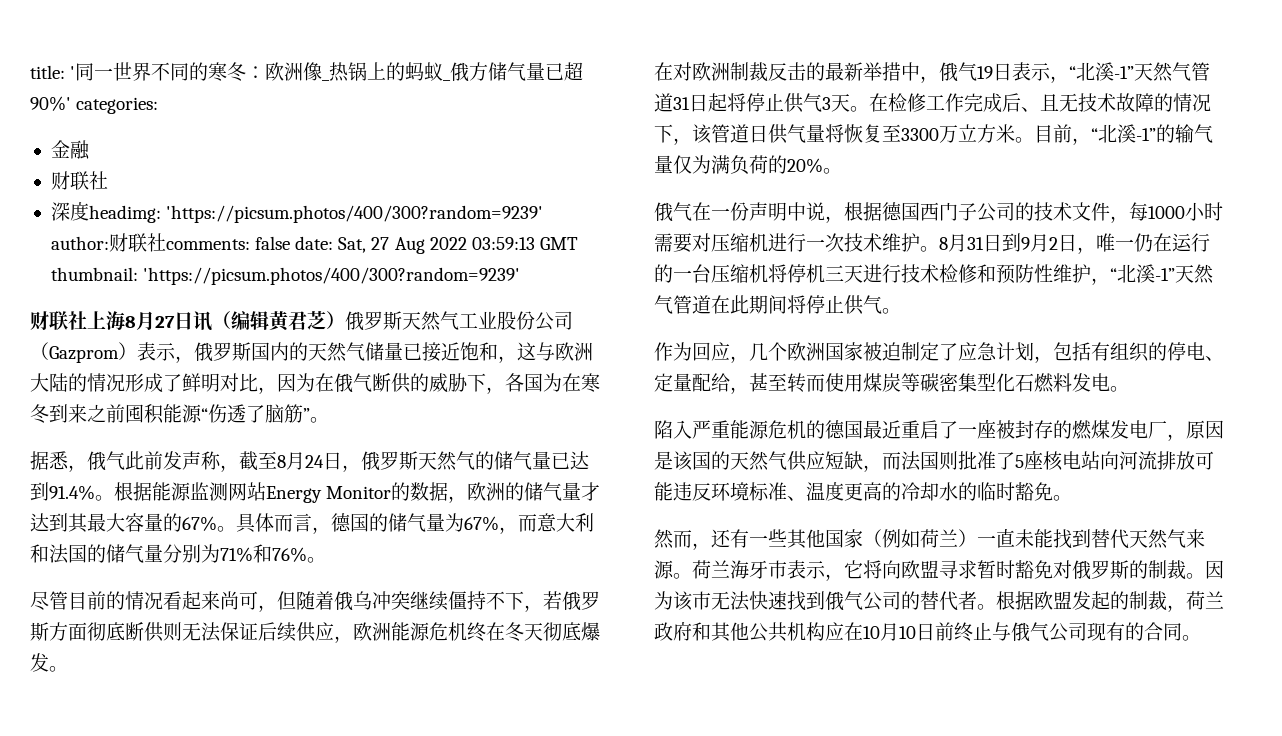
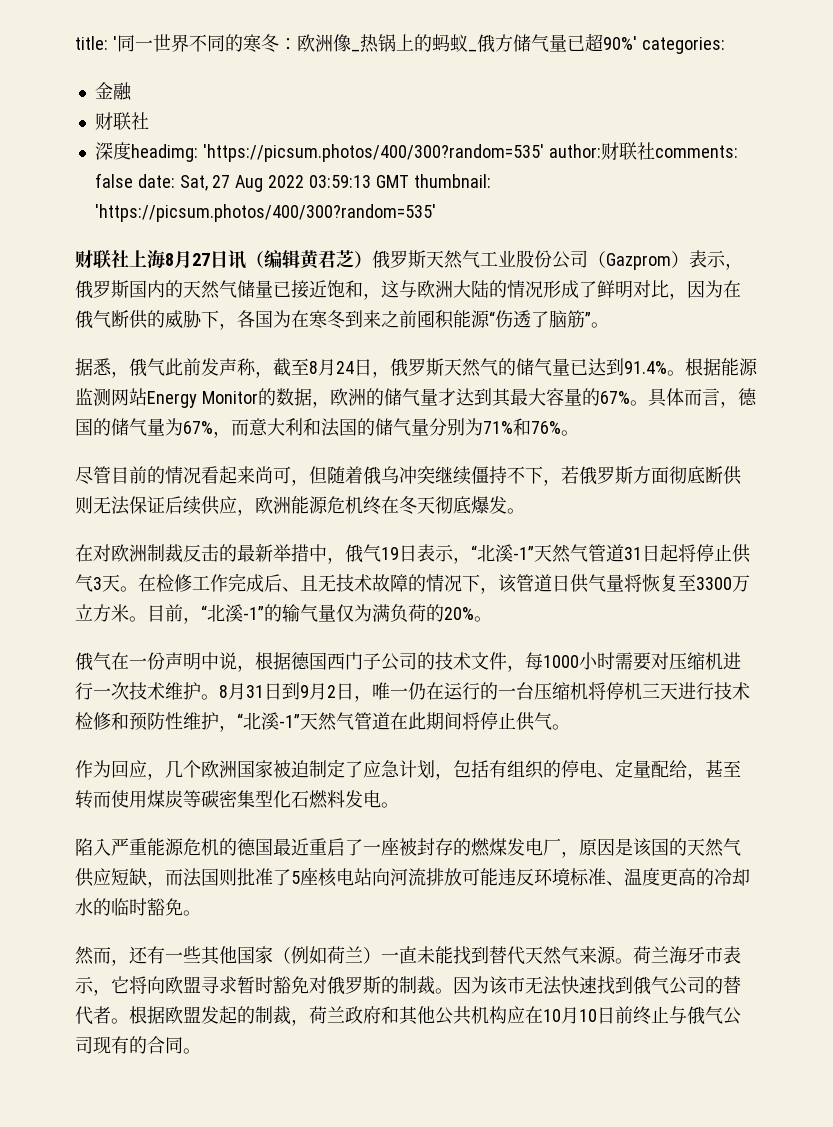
- 深度headimg: 'https://picsum.photos/400/300?random=9239' author:财联社comments: false date: Sat, 27 Aug 2022 03:59:13 GMT thumbnail: 'https://picsum.photos/400/300?random=9239'
+ 深度headimg: 'https://picsum.photos/400/300?random=535' author:财联社comments: false date: Sat, 27 Aug 2022 03:59:13 GMT thumbnail: 'https://picsum.photos/400/300?random=535'

